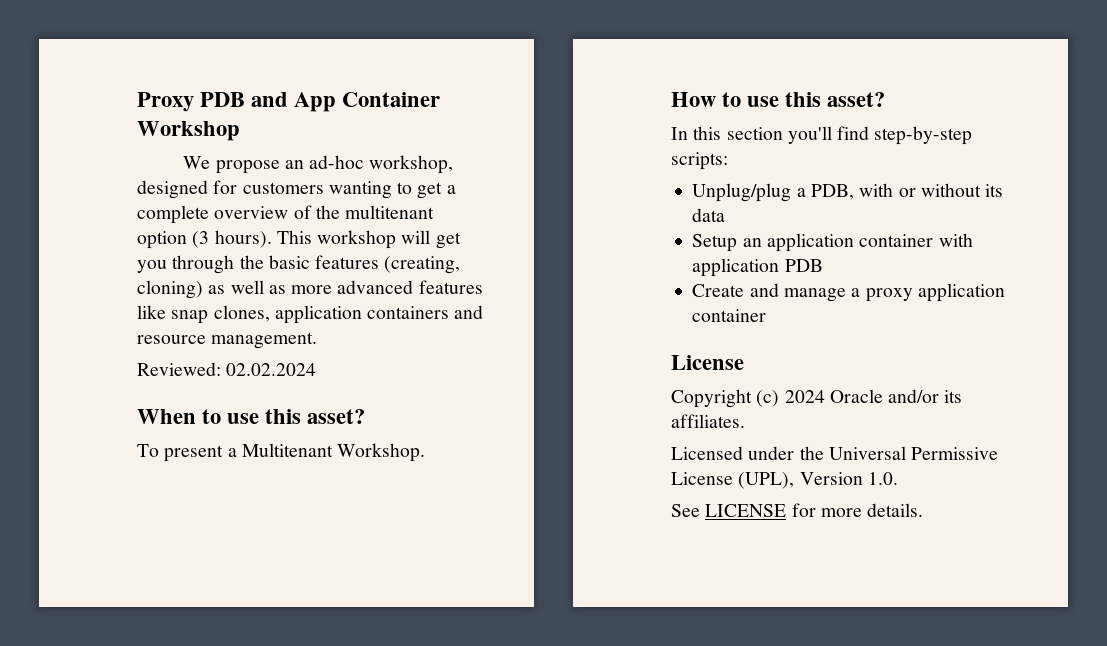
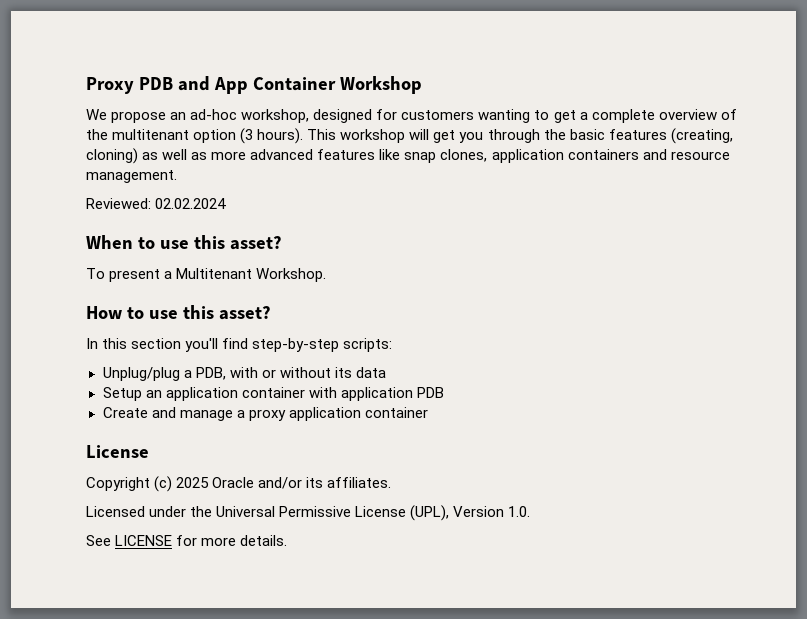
- Copyright (c) 2024 Oracle and/or its affiliates.
+ Copyright (c) 2025 Oracle and/or its affiliates.

